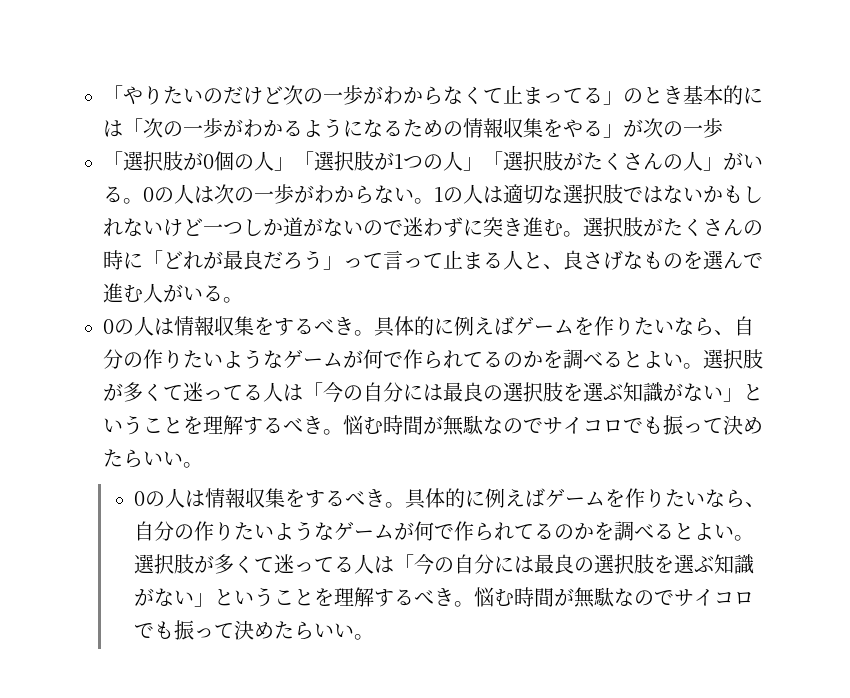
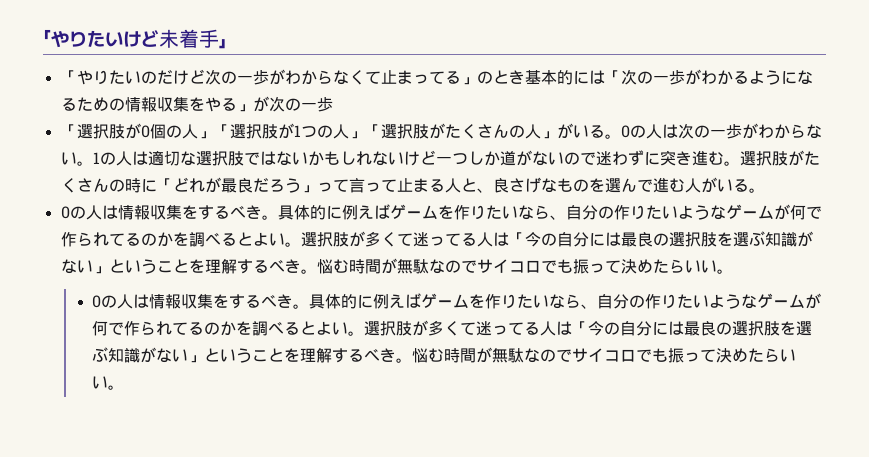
+ 「やりたいけど未着手」

